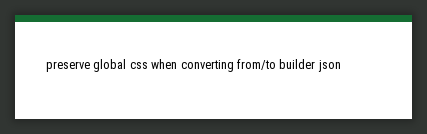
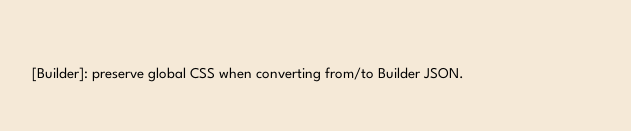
- preserve global css when converting from/to builder json
+ [Builder]: preserve global CSS when converting from/to Builder JSON.

